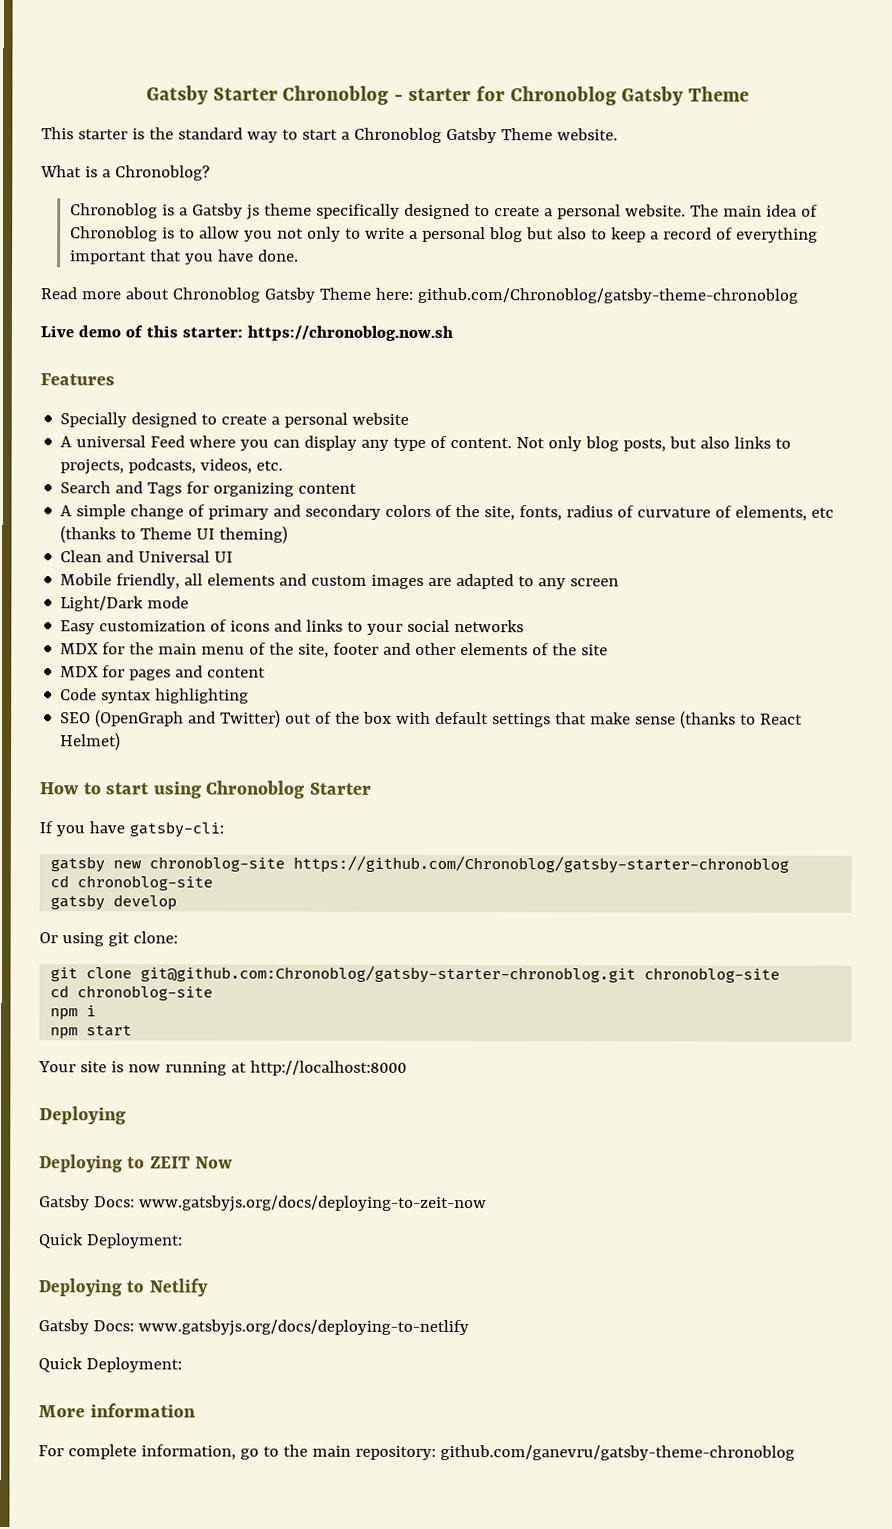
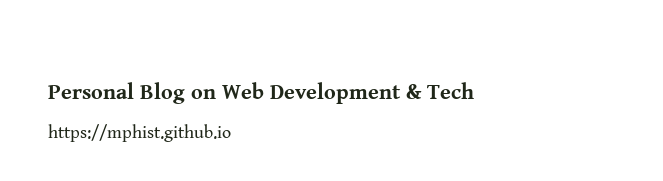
- Gatsby Starter Chronoblog - starter for Chronoblog Gatsby Theme
- This starter is the standard way to start a Chronoblog Gatsby Theme website.
- What is a Chronoblog?
- Chronoblog is a Gatsby js theme specifically designed to create a personal website. The main idea of Chronoblog is to allow you not only to write a personal blog but also to keep a record of everything important that you have done.
- Read more about Chronoblog Gatsby Theme here: github.com/Chronoblog/gatsby-theme-chronoblog
- Live demo of this starter: https://chronoblog.now.sh
- Features
- Specially designed to create a personal website
- A universal Feed where you can display any type of content. Not only blog posts, but also links to projects, podcasts, videos, etc.
- Search and Tags for organizing content
- A simple change of primary and secondary colors of the site, fonts, radius of curvature of elements, etc (thanks to Theme UI theming)
- Clean and Universal UI
- Mobile friendly, all elements and custom images are adapted to any screen
- Light/Dark mode
- Easy customization of icons and links to your social networks
- MDX for the main menu of the site, footer and other elements of the site
- MDX for pages and content
- Code syntax highlighting
- SEO (OpenGraph and Twitter) out of the box with default settings that make sense (thanks to React Helmet)
- How to start using Chronoblog Starter
- If you have gatsby-cli:
- gatsby new chronoblog-site https://github.com/Chronoblog/gatsby-starter-chronoblog
- cd chronoblog-site
- gatsby develop
- Or using git clone:
- git clone git@github.com:Chronoblog/gatsby-starter-chronoblog.git chronoblog-site
- cd chronoblog-site
- npm i
- npm start
- Your site is now running at http://localhost:8000
- Deploying
- Deploying to ZEIT Now
- Gatsby Docs: www.gatsbyjs.org/docs/deploying-to-zeit-now
- Quick Deployment:
- Deploying to Netlify
- Gatsby Docs: www.gatsbyjs.org/docs/deploying-to-netlify
- Quick Deployment:
- More information
- For complete information, go to the main repository: github.com/ganevru/gatsby-theme-chronoblog
+ Personal Blog on Web Development & Tech
+ https://mphist.github.io

